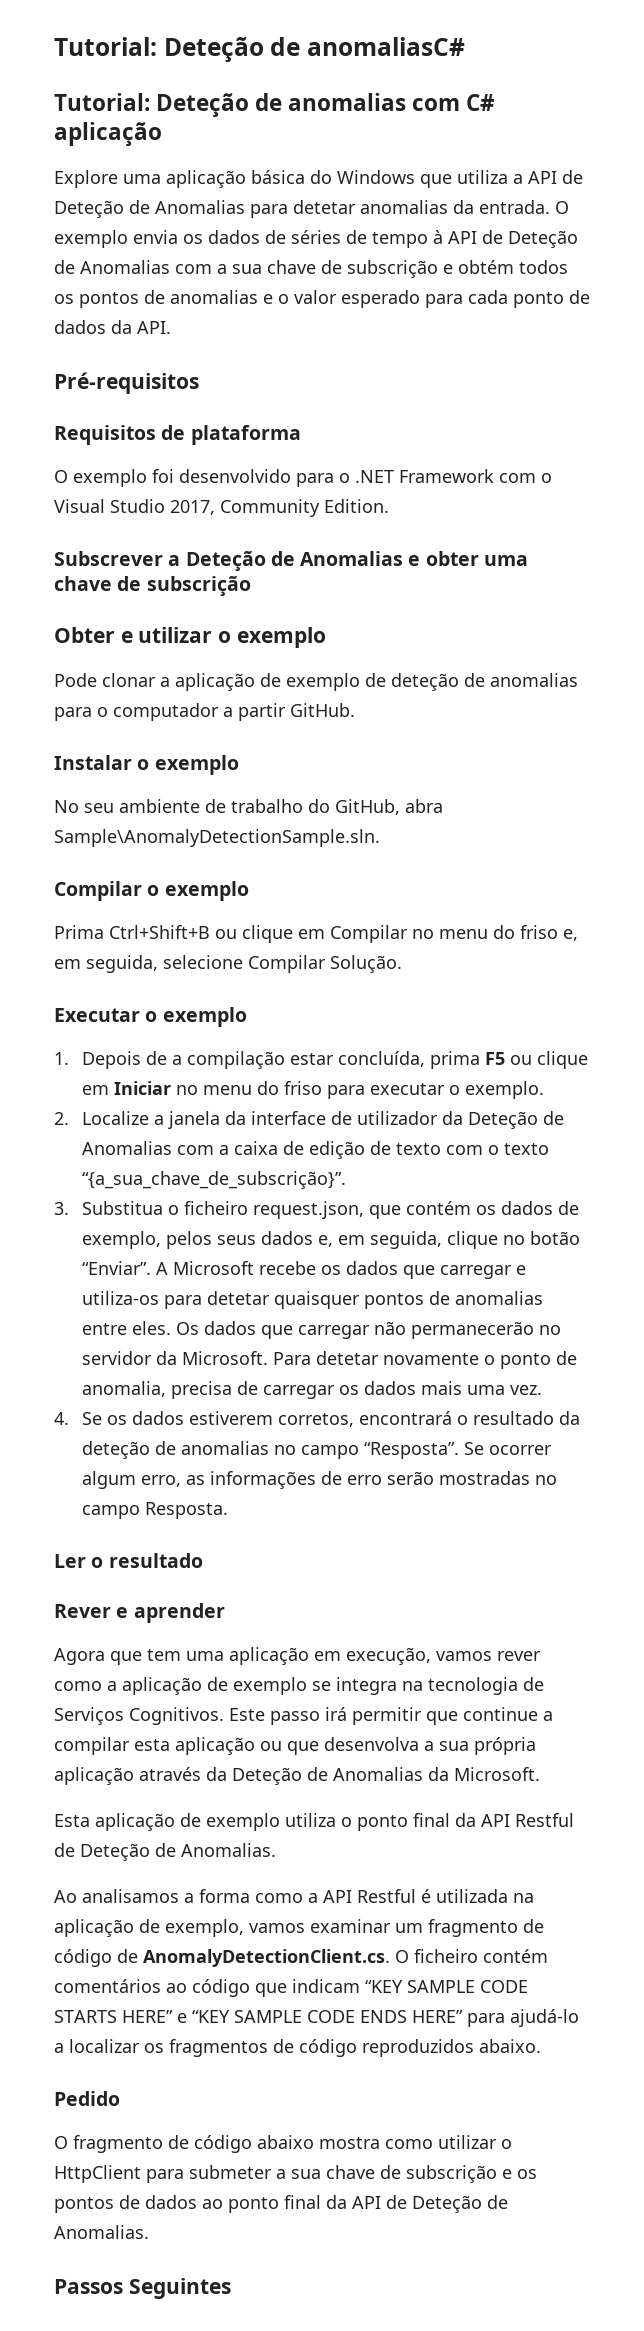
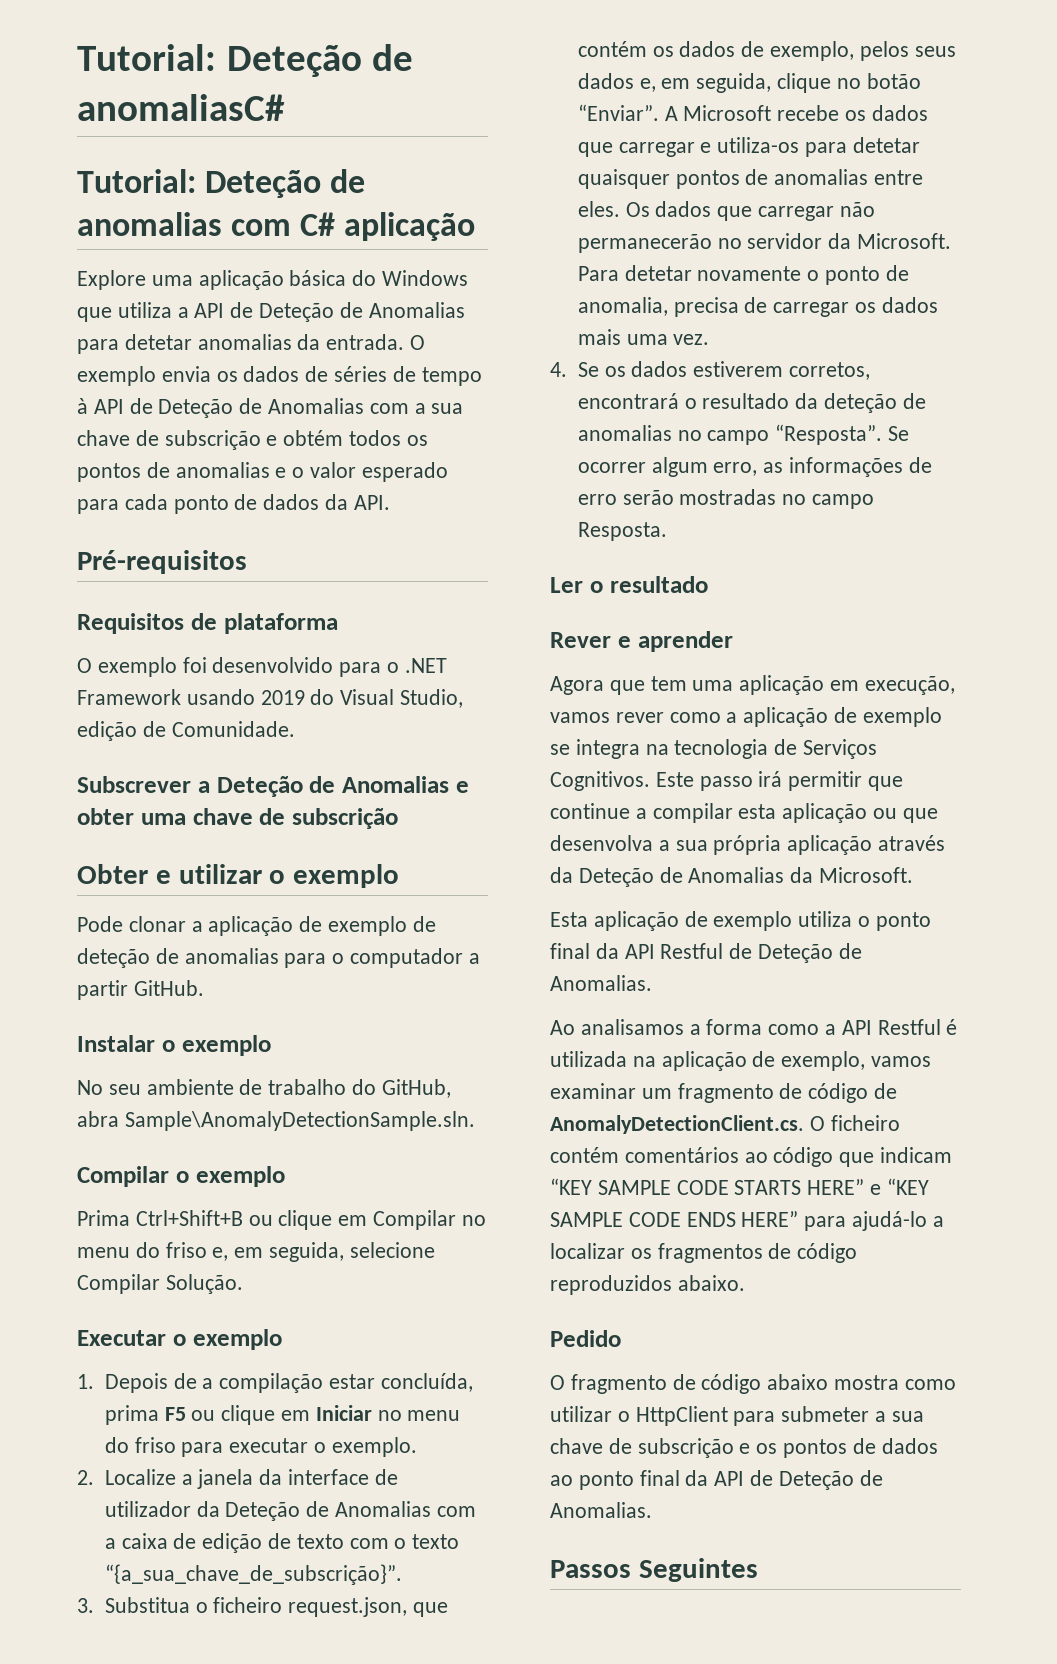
- O exemplo foi desenvolvido para o .NET Framework com o Visual Studio 2017, Community Edition.
+ O exemplo foi desenvolvido para o .NET Framework usando 2019 do Visual Studio, edição de Comunidade.

